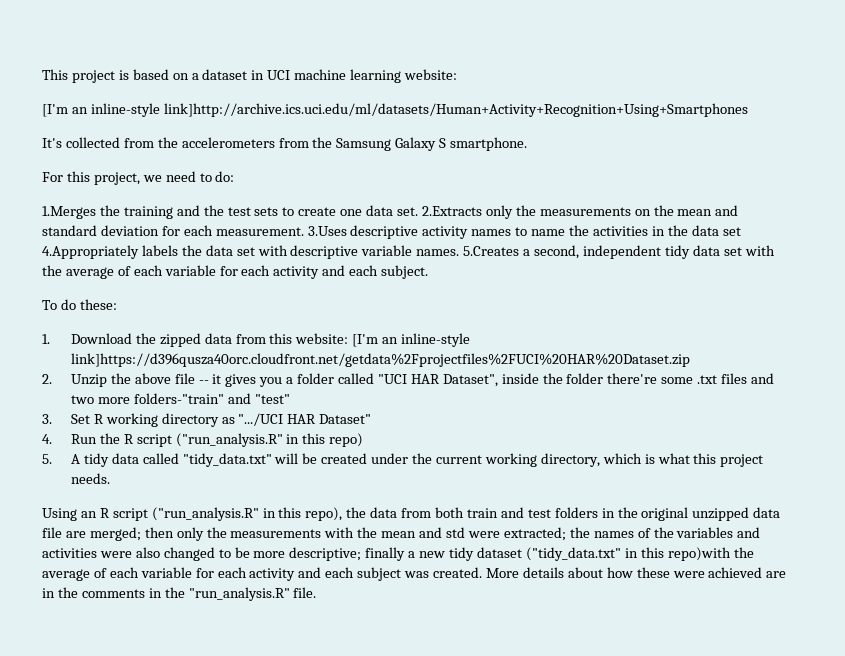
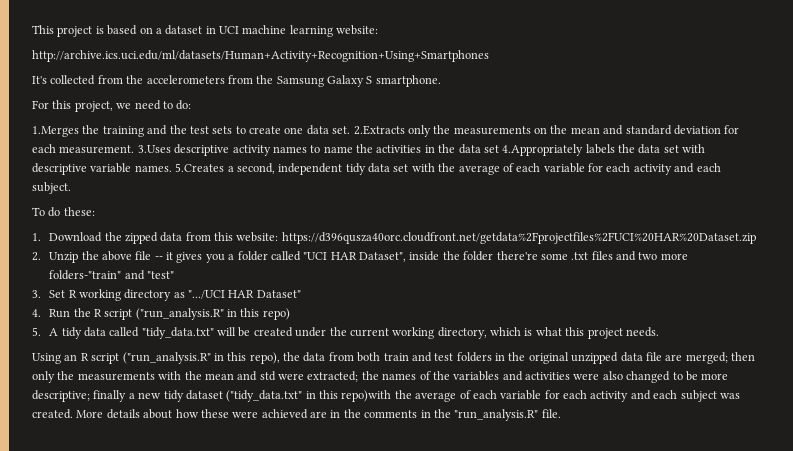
- [I'm an inline-style link]http://archive.ics.uci.edu/ml/datasets/Human+Activity+Recognition+Using+Smartphones
+ http://archive.ics.uci.edu/ml/datasets/Human+Activity+Recognition+Using+Smartphones
- 1. Download the zipped data from this website: [I'm an inline-style link]https://d396qusza40orc.cloudfront.net/getdata%2Fprojectfiles%2FUCI%20HAR%20Dataset.zip
+ 1. Download the zipped data from this website: https://d396qusza40orc.cloudfront.net/getdata%2Fprojectfiles%2FUCI%20HAR%20Dataset.zip

